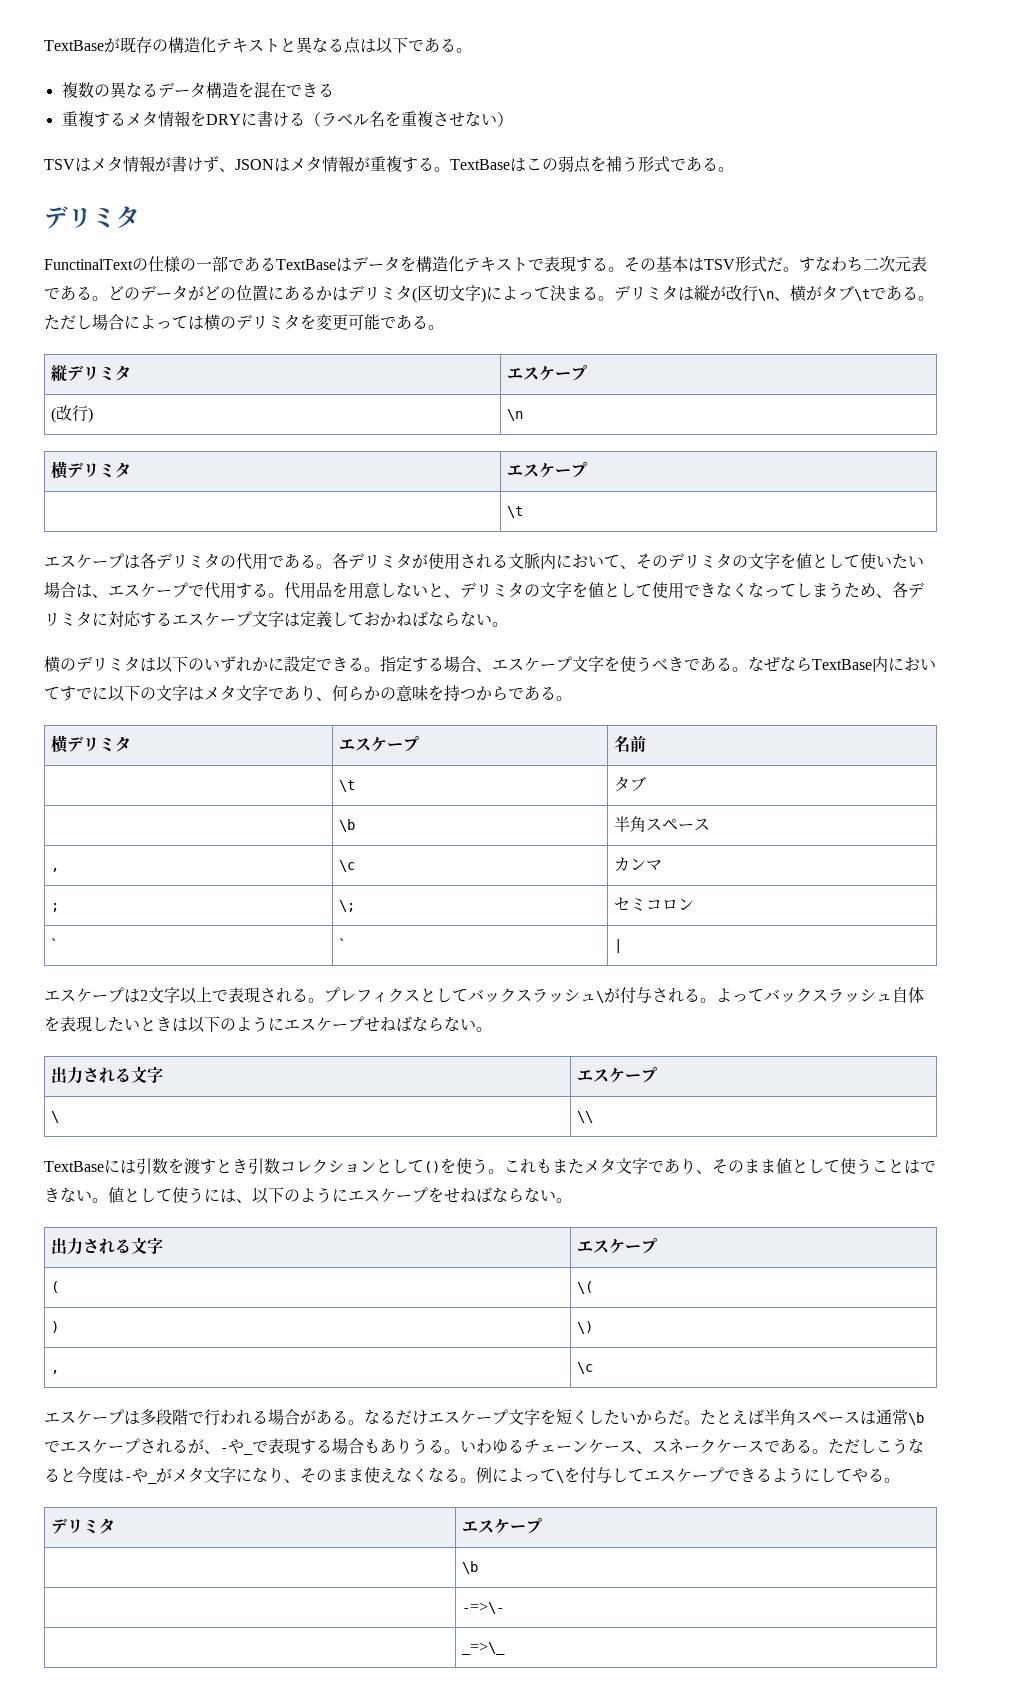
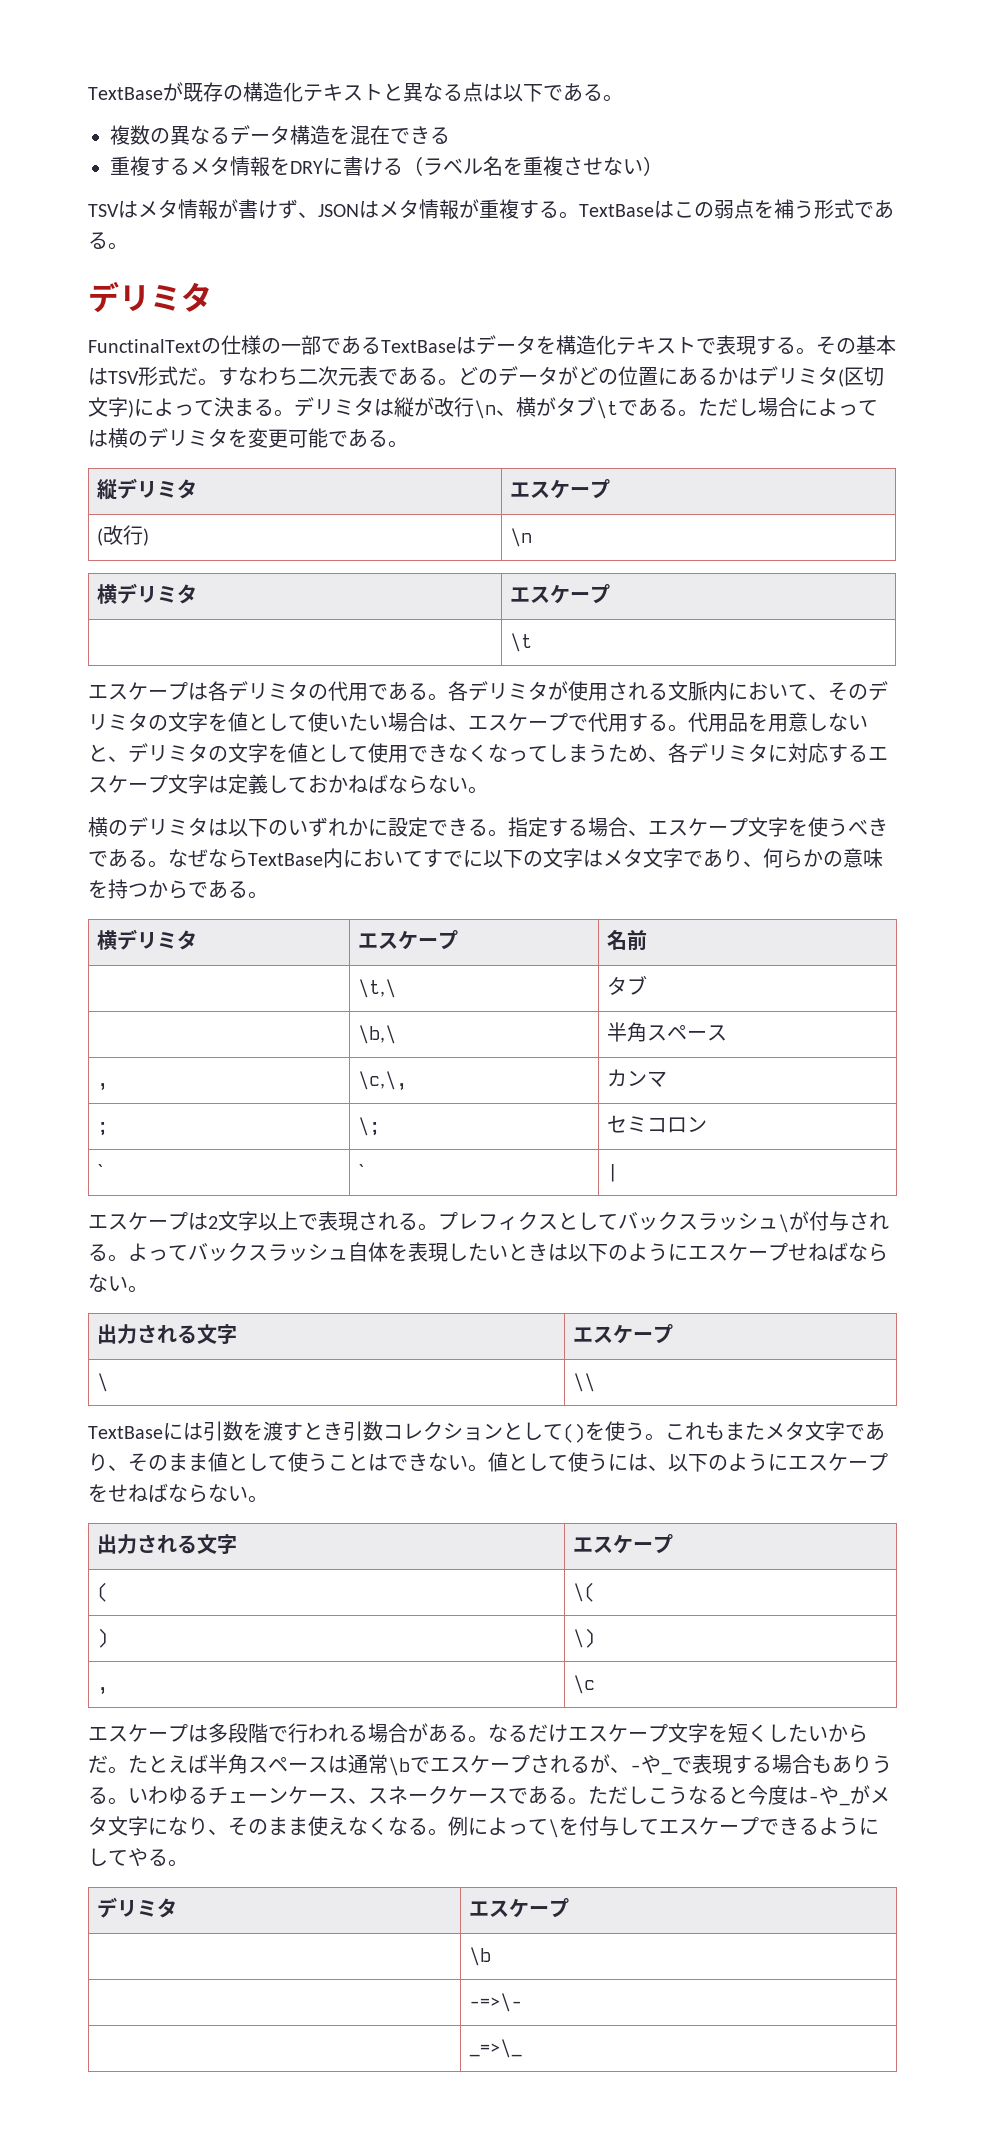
- | \t | タブ
+ | \t,\ | タブ
- | \b | 半角スペース
+ | \b,\ | 半角スペース
- , | \c | カンマ
+ , | \c,\, | カンマ

